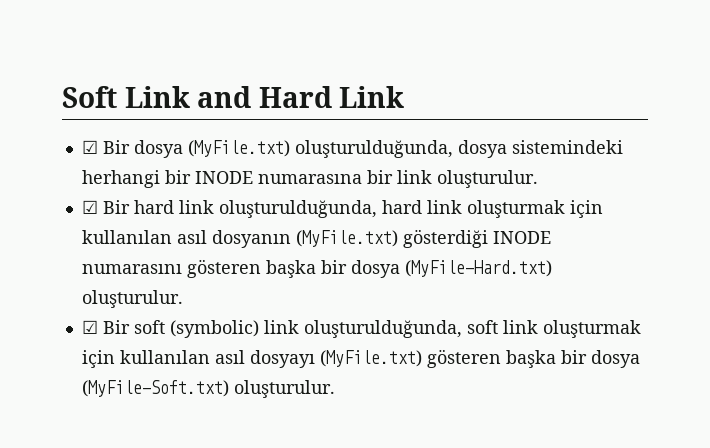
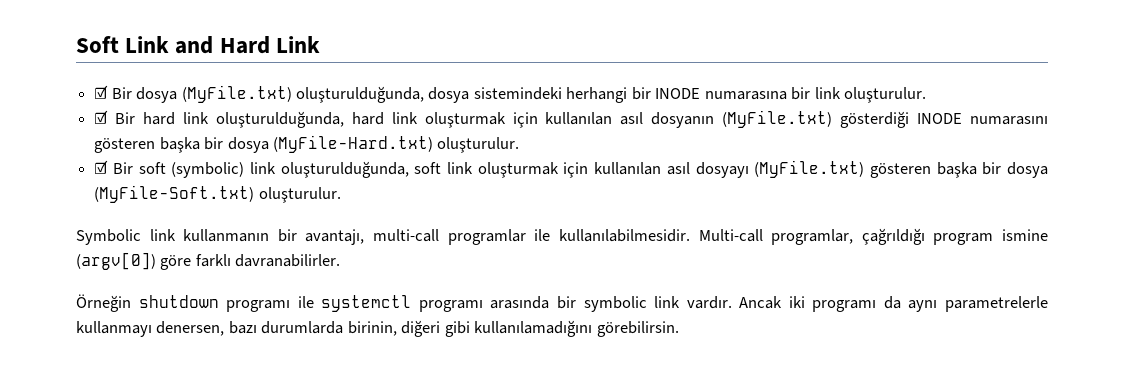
+ Symbolic link kullanmanın bir avantajı, multi-call programlar ile kullanılabilmesidir. Multi-call programlar, çağrıldığı program ismine (argv[0]) göre farklı davranabilirler.
+ Örneğin shutdown programı ile systemctl programı arasında bir symbolic link vardır. Ancak iki programı da aynı parametrelerle kullanmayı denersen, bazı durumlarda birinin, diğeri gibi kullanılamadığını görebilirsin.

